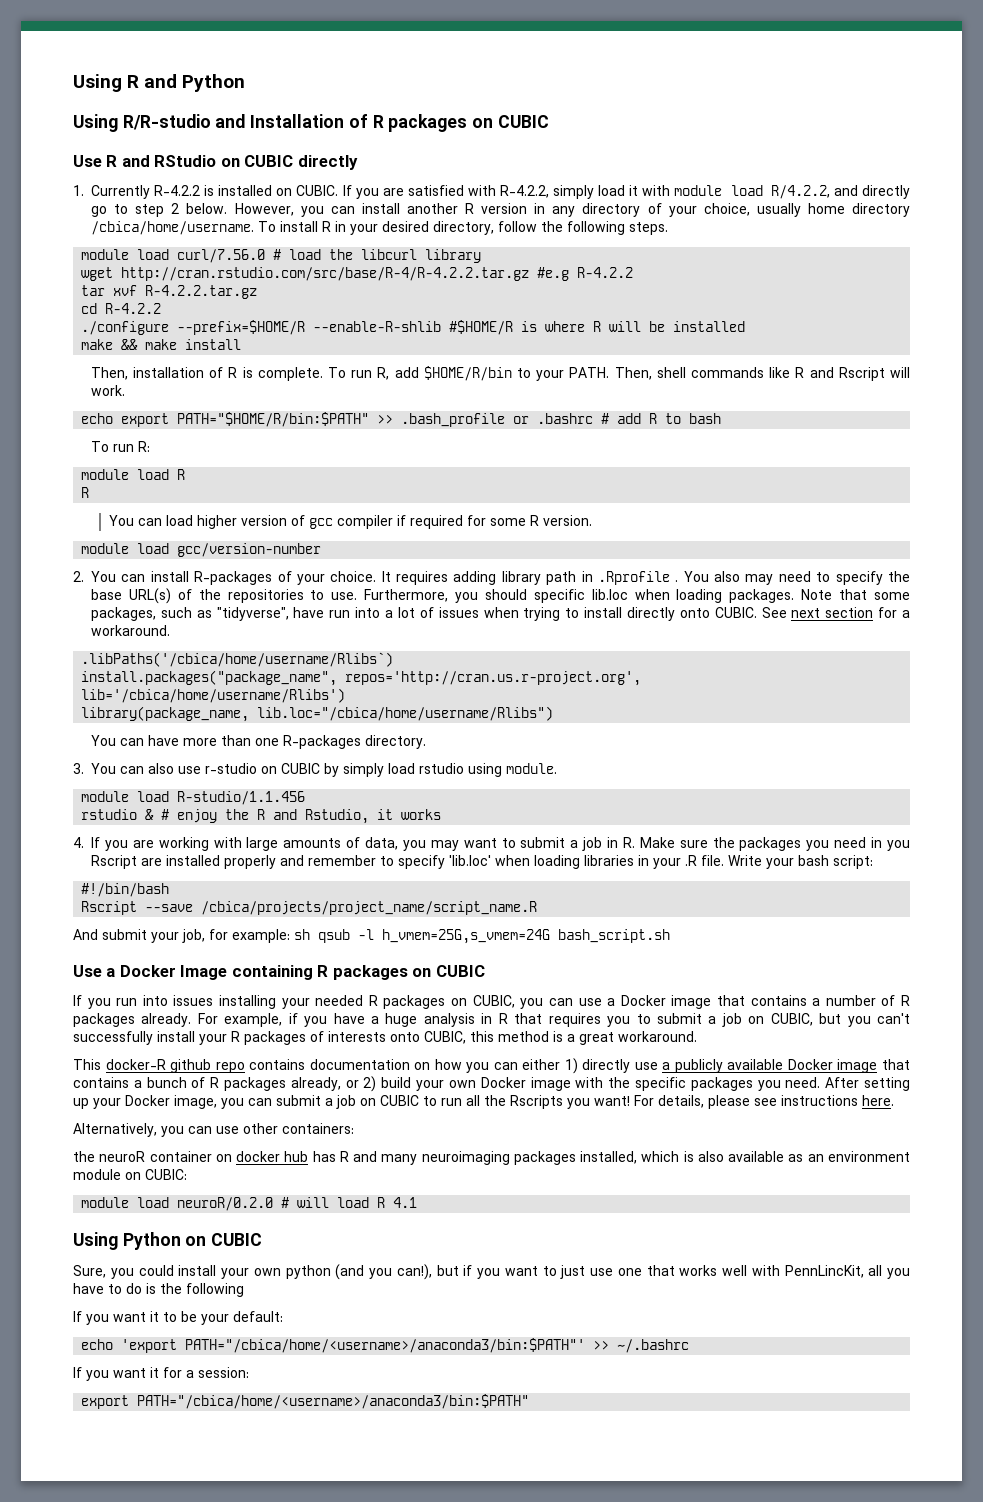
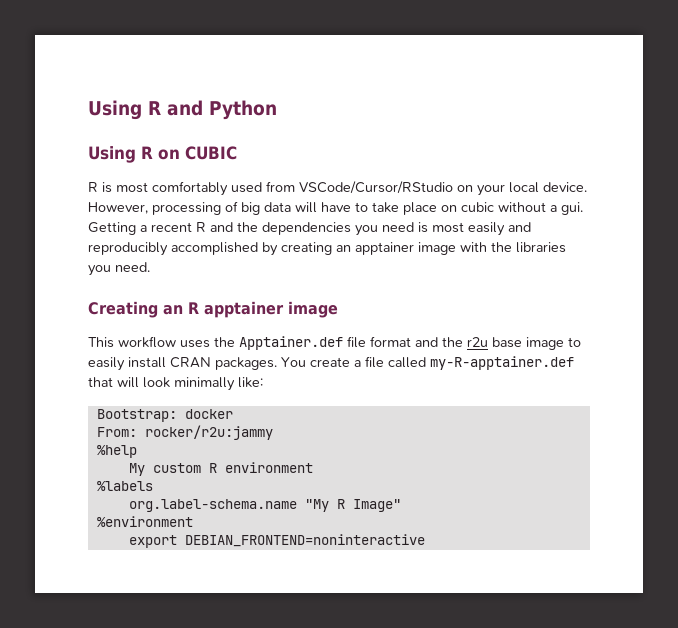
- Using R/R-studio and Installation of R packages on CUBIC
- Use R and RStudio on CUBIC directly
- 1. Currently R-4.2.2 is installed on CUBIC. If you are satisfied with R-4.2.2, simply load it with module load R/4.2.2, and directly go to step 2 below. However, you can install another R version in any directory of your choice, usually home directory /cbica/home/username. To install R in your desired directory, follow the following steps.
- module load curl/7.56.0 # load the libcurl library
- wget http://cran.rstudio.com/src/base/R-4/R-4.2.2.tar.gz #e.g R-4.2.2
- tar xvf R-4.2.2.tar.gz
- cd R-4.2.2
- ./configure --prefix=$HOME/R --enable-R-shlib #$HOME/R is where R will be installed
- make && make install
- Then, installation of R is complete. To run R, add $HOME/R/bin to your PATH. Then, shell commands like R and Rscript will work.
- echo export PATH="$HOME/R/bin:$PATH" >> .bash_profile or .bashrc # add R to bash
- To run R:
- module load R
- R
- You can load higher version of gcc compiler if required for some R version.
- module load gcc/version-number
- 2. You can install R-packages of your choice. It requires adding library path in .Rprofile . You also may need to specify the base URL(s) of the repositories to use. Furthermore, you should specific lib.loc when loading packages. Note that some packages, such as "tidyverse", have run into a lot of issues when trying to install directly onto CUBIC. See next section for a workaround.
- .libPaths('/cbica/home/username/Rlibs`)
- install.packages("package_name", repos='http://cran.us.r-project.org', lib='/cbica/home/username/Rlibs')
- library(package_name, lib.loc="/cbica/home/username/Rlibs")
- You can have more than one R-packages directory.
- 3. You can also use r-studio on CUBIC by simply load rstudio using module.
- module load R-studio/1.1.456
- rstudio & # enjoy the R and Rstudio, it works
- 4. If you are working with large amounts of data, you may want to submit a job in R. Make sure the packages you need in you Rscript are installed properly and remember to specify 'lib.loc' when loading libraries in your .R file. Write your bash script:
- #!/bin/bash
- Rscript --save /cbica/projects/project_name/script_name.R
- And submit your job, for example: sh qsub -l h_vmem=25G,s_vmem=24G bash_script.sh
- Use a Docker Image containing R packages on CUBIC
- If you run into issues installing your needed R packages on CUBIC, you can use a Docker image that contains a number of R packages already. For example, if you have a huge analysis in R that requires you to submit a job on CUBIC, but you can't successfully install your R packages of interests onto CUBIC, this method is a great workaround.
- This docker-R github repo contains documentation on how you can either 1) directly use a publicly available Docker image that contains a bunch of R packages already, or 2) build your own Docker image with the specific packages you need. After setting up your Docker image, you can submit a job on CUBIC to run all the Rscripts you want! For details, please see instructions here.
- Alternatively, you can use other containers:
- the neuroR container on docker hub has R and many neuroimaging packages installed, which is also available as an environment module on CUBIC:
- module load neuroR/0.2.0 # will load R 4.1
- Using Python on CUBIC
- Sure, you could install your own python (and you can!), but if you want to just use one that works well with PennLincKit, all you have to do is the following
- If you want it to be your default:
- echo 'export PATH="/cbica/home/<username>/anaconda3/bin:$PATH"' >> ~/.bashrc
- If you want it for a session:
- export PATH="/cbica/home/<username>/anaconda3/bin:$PATH"
+ Using R on CUBIC
+ R is most comfortably used from VSCode/Cursor/RStudio on your local device. However, processing of big data will have to take place on cubic without a gui. Getting a recent R and the dependencies you need is most easily and reproducibly accomplished by creating an apptainer image with the libraries you need.
+ Creating an R apptainer image
+ This workflow uses the Apptainer.def file format and the r2u base image to easily install CRAN packages. You create a file called my-R-apptainer.def that will look minimally like:
+ Bootstrap: docker
+ From: rocker/r2u:jammy
+ %help
+ My custom R environment
+ %labels
+ org.label-schema.name "My R Image"
+ %environment
+ export DEBIAN_FRONTEND=noninteractive

